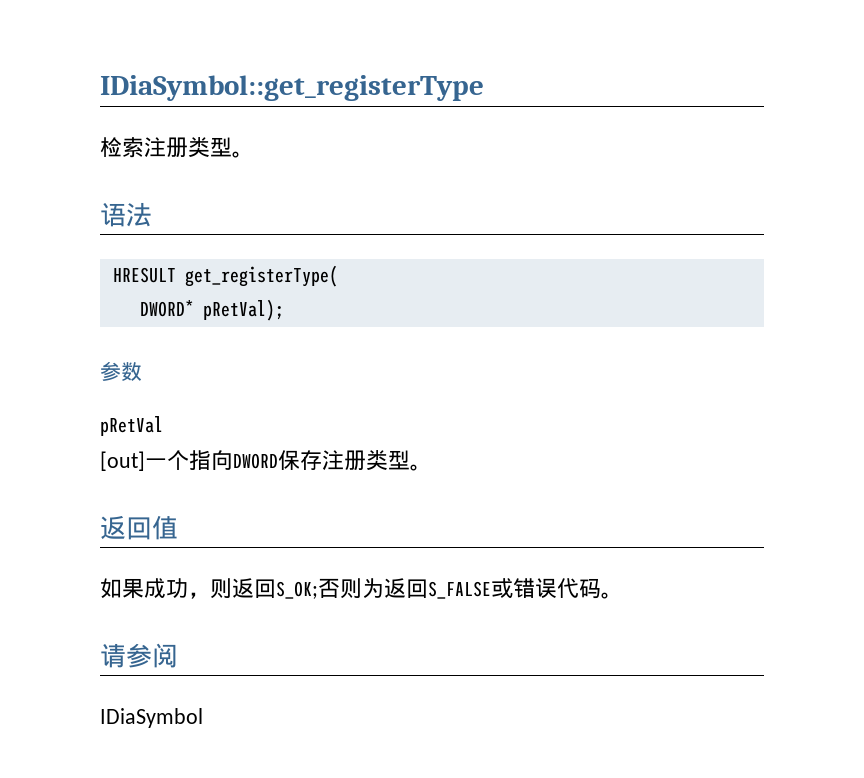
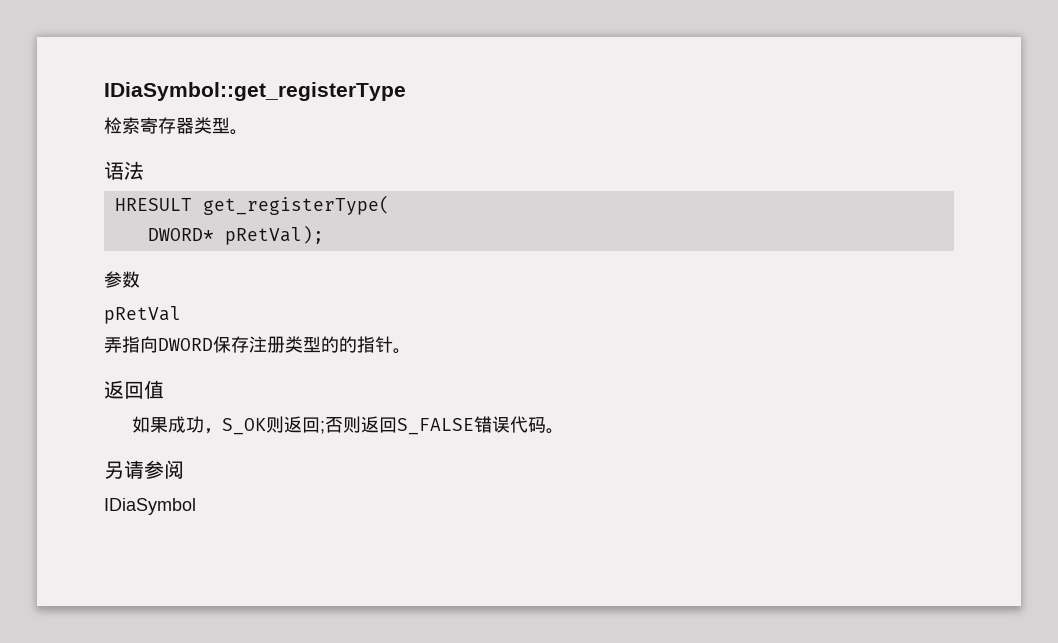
- 检索注册类型。
+ 检索寄存器类型。
- [out]一个指向DWORD保存注册类型。
+ 弄指向DWORD保存注册类型的的指针。
- 如果成功，则返回S_OK;否则为返回S_FALSE或错误代码。
+ 如果成功，S_OK则返回;否则返回S_FALSE错误代码。
- 请参阅
+ 另请参阅

